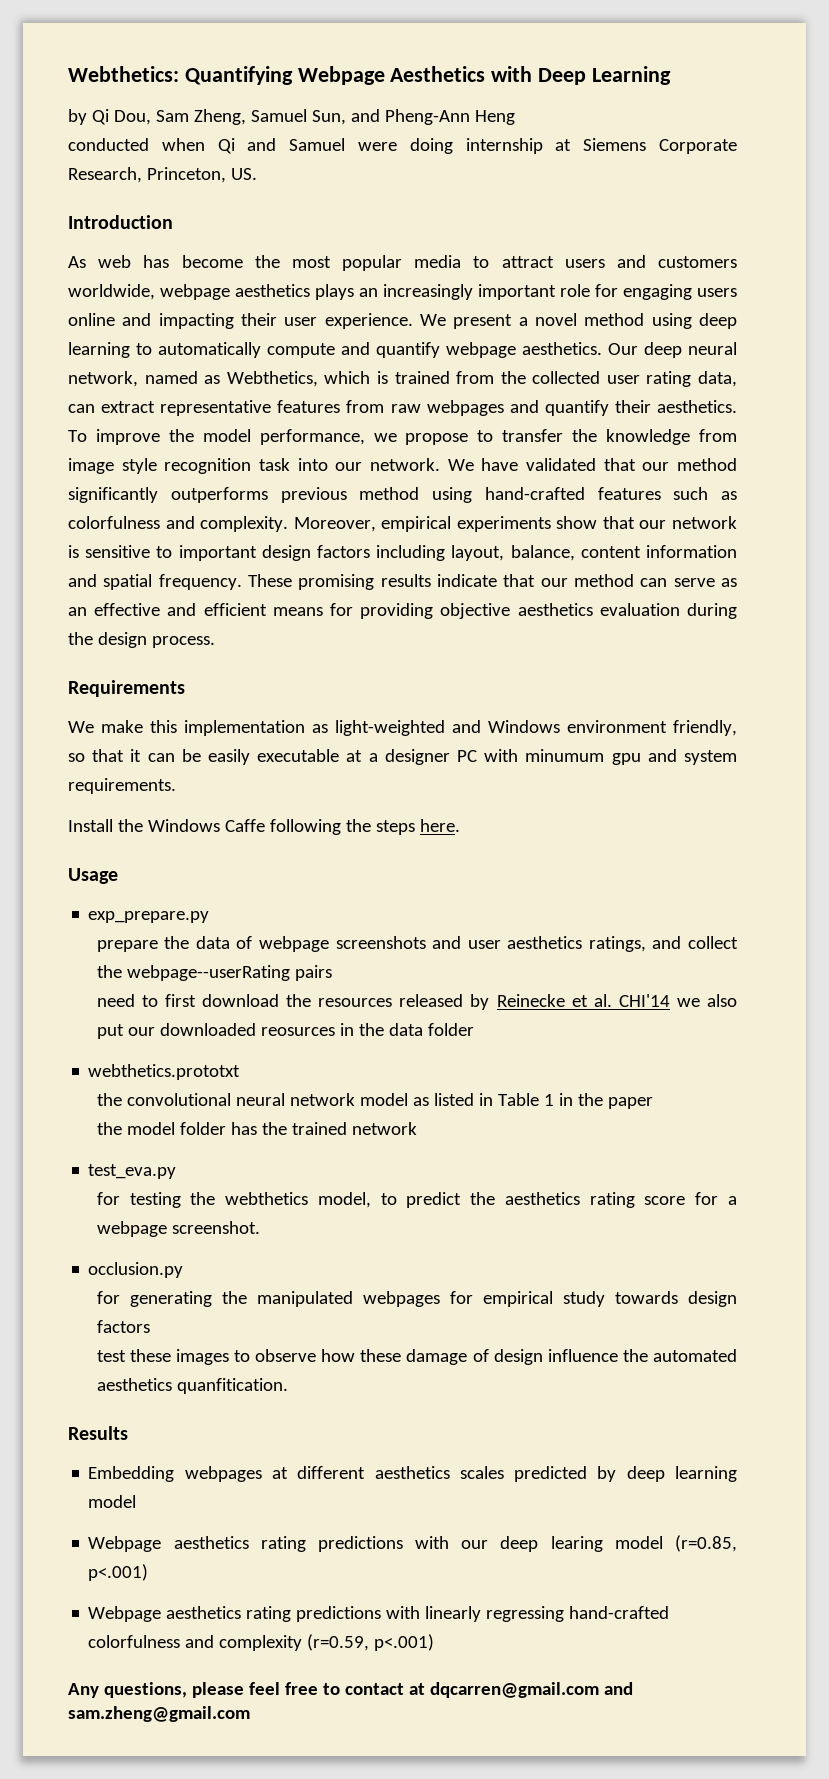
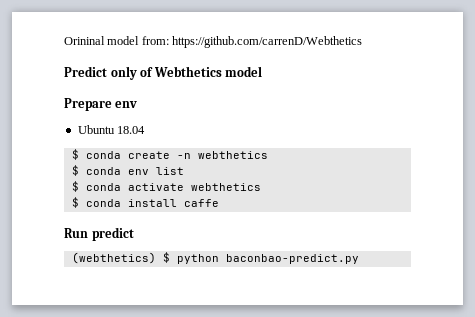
- Webthetics: Quantifying Webpage Aesthetics with Deep Learning
- by Qi Dou, Sam Zheng, Samuel Sun, and Pheng-Ann Heng
- conducted when Qi and Samuel were doing internship at Siemens Corporate Research, Princeton, US.
- Introduction
- As web has become the most popular media to attract users and customers worldwide, webpage aesthetics plays an increasingly important role for engaging users online and impacting their user experience. We present a novel method using deep learning to automatically compute and quantify webpage aesthetics. Our deep neural network, named as Webthetics, which is trained from the collected user rating data, can extract representative features from raw webpages and quantify their aesthetics. To improve the model performance, we propose to transfer the knowledge from image style recognition task into our network. We have validated that our method significantly outperforms previous method using hand-crafted features such as colorfulness and complexity. Moreover, empirical experiments show that our network is sensitive to important design factors including layout, balance, content information and spatial frequency. These promising results indicate that our method can serve as an effective and efficient means for providing objective aesthetics evaluation during the design process.
- Requirements
- We make this implementation as light-weighted and Windows environment friendly, so that it can be easily executable at a designer PC with minumum gpu and system requirements.
- Install the Windows Caffe following the steps here.
- Usage
- exp_prepare.py
- prepare the data of webpage screenshots and user aesthetics ratings, and collect the webpage--userRating pairs
- need to first download the resources released by Reinecke et al. CHI'14 we also put our downloaded reosurces in the data folder
- webthetics.prototxt
- the convolutional neural network model as listed in Table 1 in the paper
- the model folder has the trained network
- test_eva.py
- for testing the webthetics model, to predict the aesthetics rating score for a webpage screenshot.
- occlusion.py
- for generating the manipulated webpages for empirical study towards design factors
- test these images to observe how these damage of design influence the automated aesthetics quanfitication.
- Results
- Embedding webpages at different aesthetics scales predicted by deep learning model
- Webpage aesthetics rating predictions with our deep learing model (r=0.85, p<.001)
- Webpage aesthetics rating predictions with linearly regressing hand-crafted colorfulness and complexity (r=0.59, p<.001)
- Any questions, please feel free to contact at dqcarren@gmail.com and sam.zheng@gmail.com
+ Orininal model from: https://github.com/carrenD/Webthetics
+ Predict only of Webthetics model
+ Prepare env
+ Ubuntu 18.04
+ $ conda create -n webthetics
+ $ conda env list
+ $ conda activate webthetics
+ $ conda install caffe
+ Run predict
+ (webthetics) $ python baconbao-predict.py

